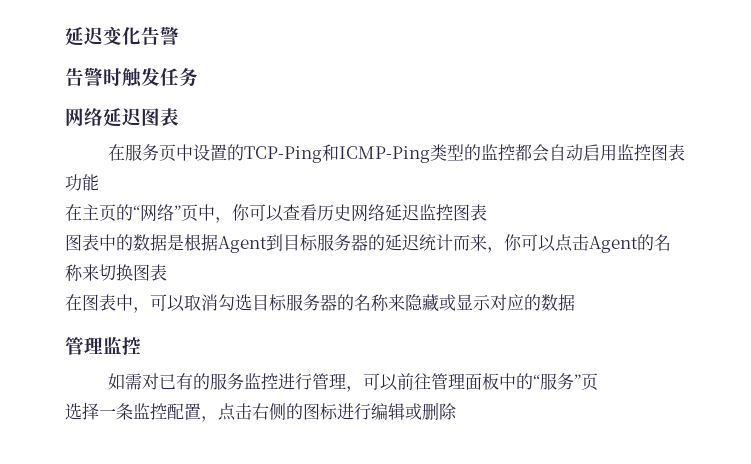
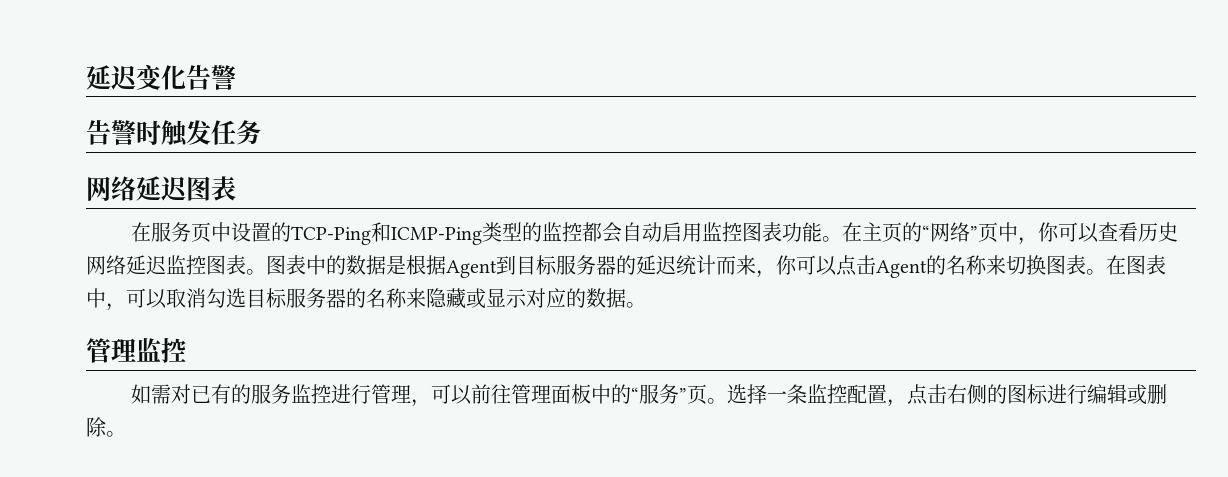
- 在服务页中设置的TCP-Ping和ICMP-Ping类型的监控都会自动启用监控图表功能
- 在主页的“网络”页中，你可以查看历史网络延迟监控图表
- 图表中的数据是根据Agent到目标服务器的延迟统计而来，你可以点击Agent的名称来切换图表
- 在图表中，可以取消勾选目标服务器的名称来隐藏或显示对应的数据
+ 在服务页中设置的TCP-Ping和ICMP-Ping类型的监控都会自动启用监控图表功能。在主页的“网络”页中，你可以查看历史网络延迟监控图表。图表中的数据是根据Agent到目标服务器的延迟统计而来，你可以点击Agent的名称来切换图表。在图表中，可以取消勾选目标服务器的名称来隐藏或显示对应的数据。
- 如需对已有的服务监控进行管理，可以前往管理面板中的“服务”页
- 选择一条监控配置，点击右侧的图标进行编辑或删除
+ 如需对已有的服务监控进行管理，可以前往管理面板中的“服务”页。选择一条监控配置，点击右侧的图标进行编辑或删除。

